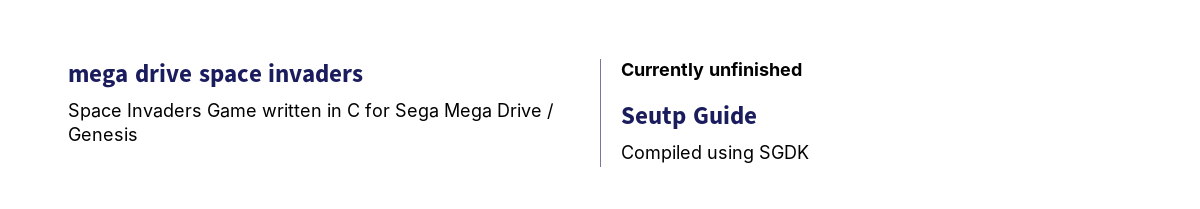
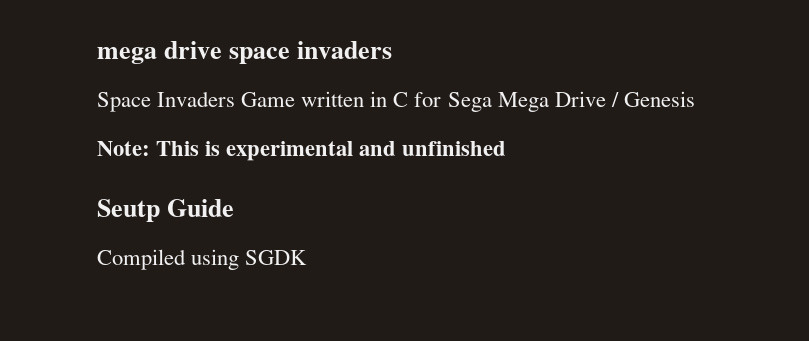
- Currently unfinished
+ Note: This is experimental and unfinished

